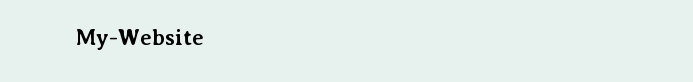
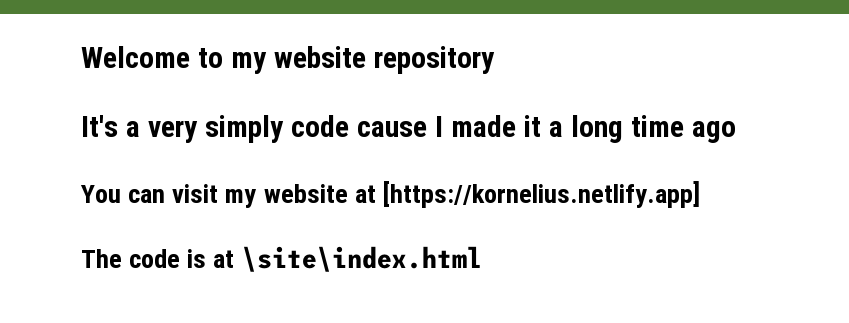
- My-Website
+ Welcome to my website repository
+ It's a very simply code cause I made it a long time ago
+ You can visit my website at [https://kornelius.netlify.app]
+ The code is at \site\index.html

